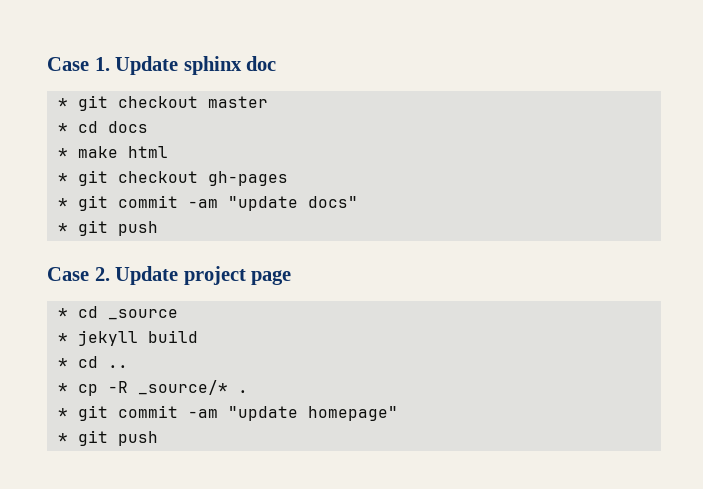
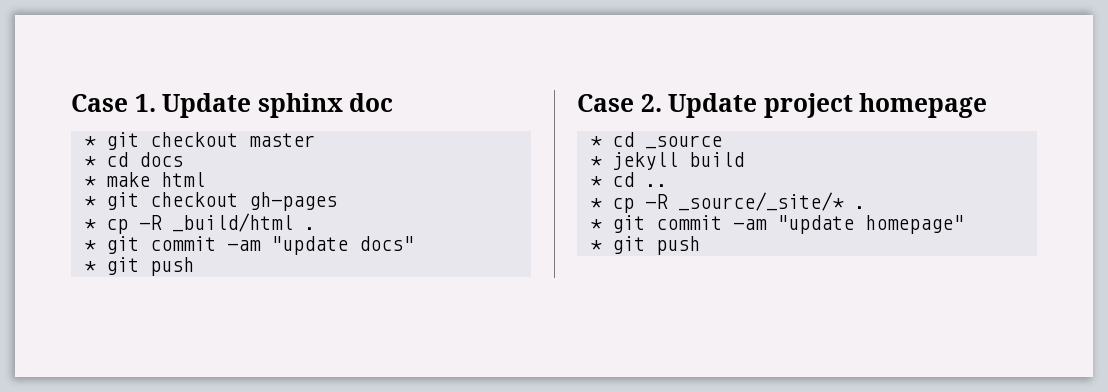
+ * cp -R _build/html .
- Case 2. Update project page
+ Case 2. Update project homepage
- * cp -R _source/* .
+ * cp -R _source/_site/* .

